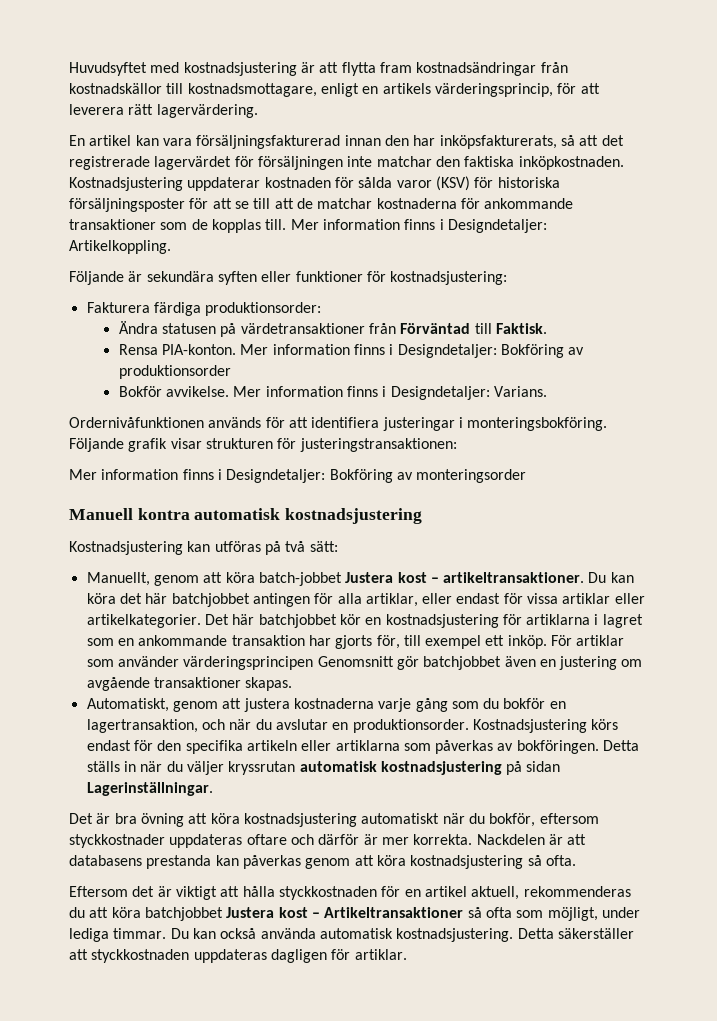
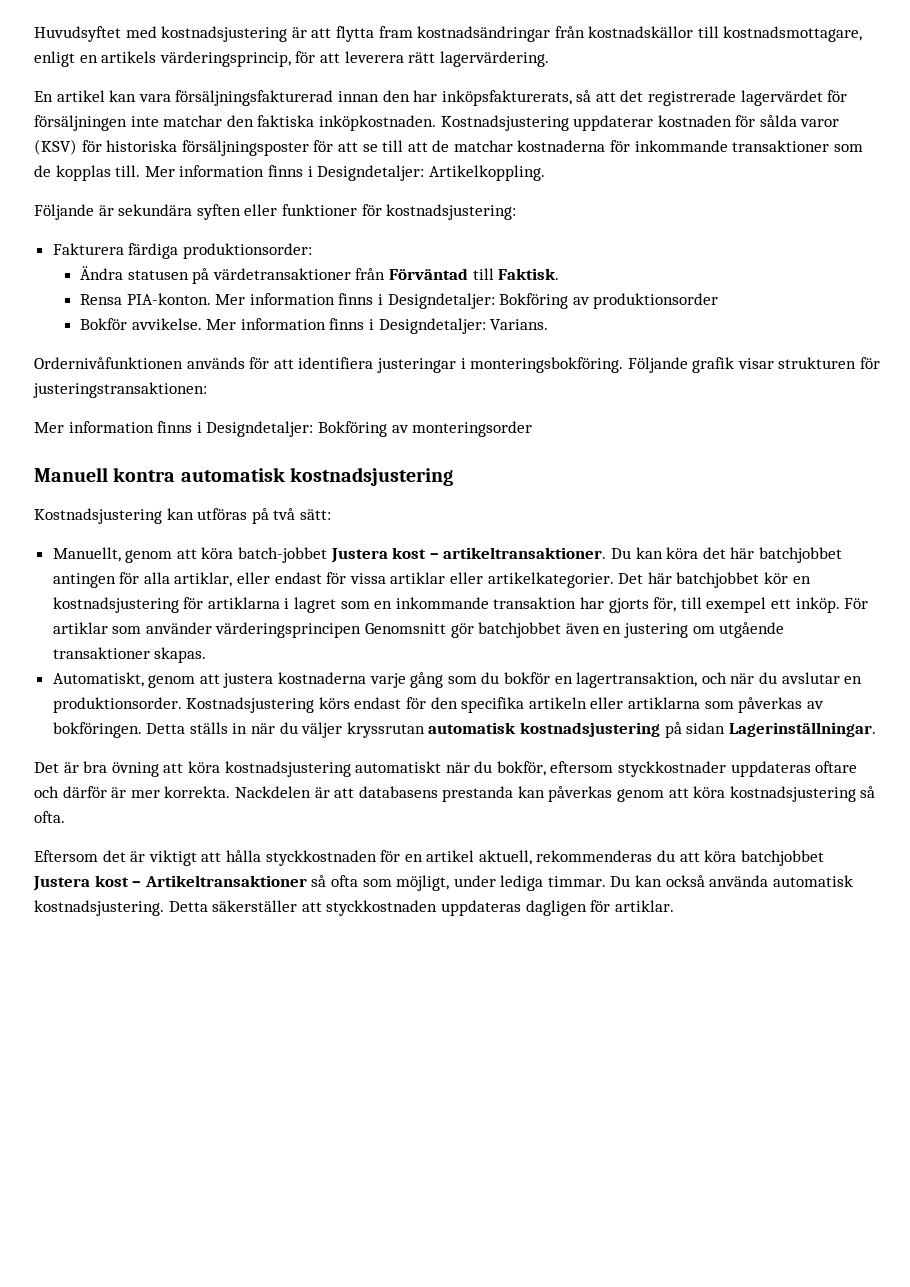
- Kostnadsjustering uppdaterar kostnaden för sålda varor (KSV) för historiska försäljningsposter för att se till att de matchar kostnaderna för ankommande transaktioner som de kopplas till.
+ Kostnadsjustering uppdaterar kostnaden för sålda varor (KSV) för historiska försäljningsposter för att se till att de matchar kostnaderna för inkommande transaktioner som de kopplas till.
- Det här batchjobbet kör en kostnadsjustering för artiklarna i lagret som en ankommande transaktion har gjorts för, till exempel ett inköp.
+ Det här batchjobbet kör en kostnadsjustering för artiklarna i lagret som en inkommande transaktion har gjorts för, till exempel ett inköp.
- För artiklar som använder värderingsprincipen Genomsnitt gör batchjobbet även en justering om avgående transaktioner skapas.
+ För artiklar som använder värderingsprincipen Genomsnitt gör batchjobbet även en justering om utgående transaktioner skapas.

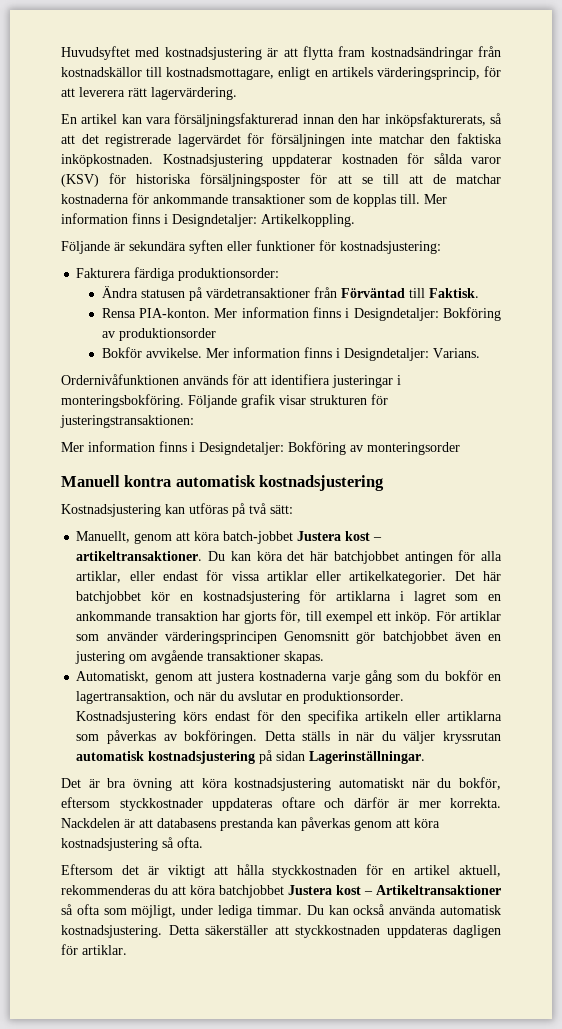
- Kostnadsjustering uppdaterar kostnaden för sålda varor (KSV) för historiska försäljningsposter för att se till att de matchar kostnaderna för inkommande transaktioner som de kopplas till.
+ Kostnadsjustering uppdaterar kostnaden för sålda varor (KSV) för historiska försäljningsposter för att se till att de matchar kostnaderna för ankommande transaktioner som de kopplas till.
- Det här batchjobbet kör en kostnadsjustering för artiklarna i lagret som en inkommande transaktion har gjorts för, till exempel ett inköp.
+ Det här batchjobbet kör en kostnadsjustering för artiklarna i lagret som en ankommande transaktion har gjorts för, till exempel ett inköp.
- För artiklar som använder värderingsprincipen Genomsnitt gör batchjobbet även en justering om utgående transaktioner skapas.
+ För artiklar som använder värderingsprincipen Genomsnitt gör batchjobbet även en justering om avgående transaktioner skapas.

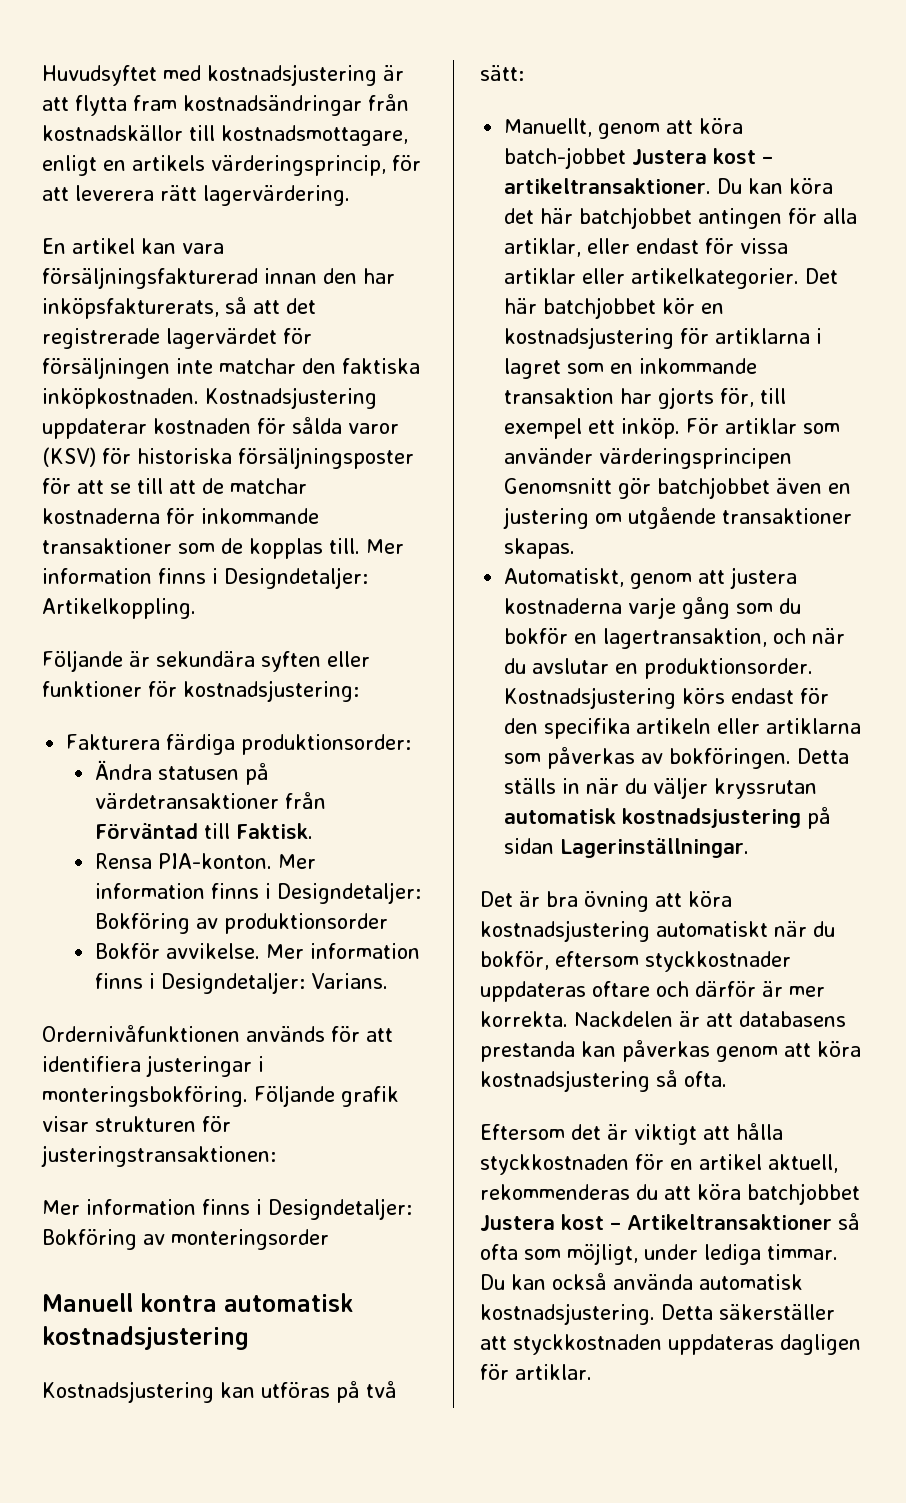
- Kostnadsjustering uppdaterar kostnaden för sålda varor (KSV) för historiska försäljningsposter för att se till att de matchar kostnaderna för ankommande transaktioner som de kopplas till.
+ Kostnadsjustering uppdaterar kostnaden för sålda varor (KSV) för historiska försäljningsposter för att se till att de matchar kostnaderna för inkommande transaktioner som de kopplas till.
- Det här batchjobbet kör en kostnadsjustering för artiklarna i lagret som en ankommande transaktion har gjorts för, till exempel ett inköp.
+ Det här batchjobbet kör en kostnadsjustering för artiklarna i lagret som en inkommande transaktion har gjorts för, till exempel ett inköp.
- För artiklar som använder värderingsprincipen Genomsnitt gör batchjobbet även en justering om avgående transaktioner skapas.
+ För artiklar som använder värderingsprincipen Genomsnitt gör batchjobbet även en justering om utgående transaktioner skapas.

